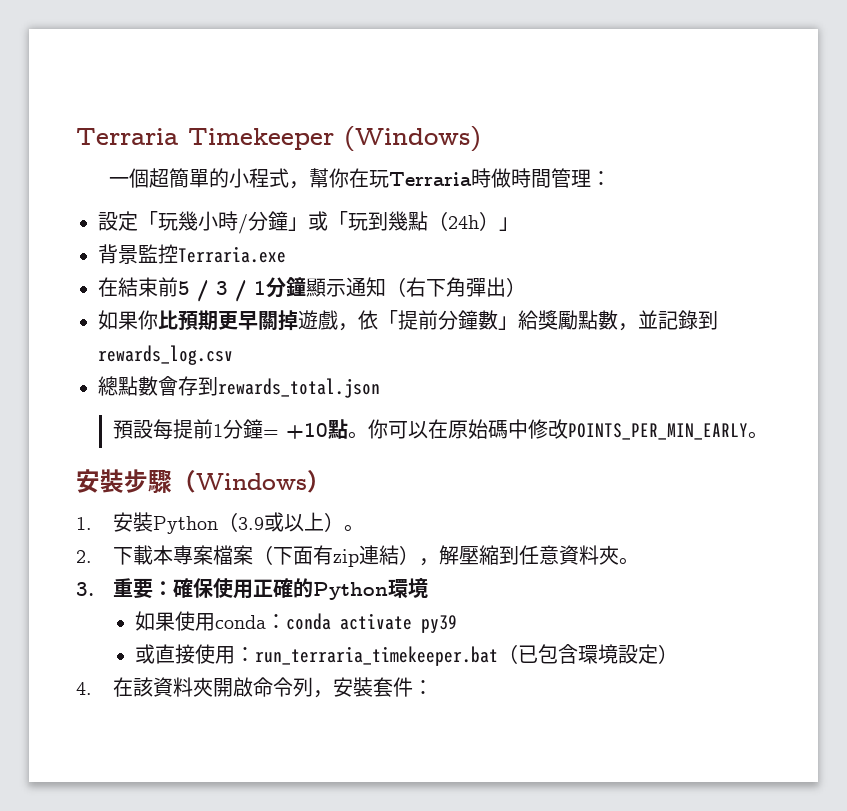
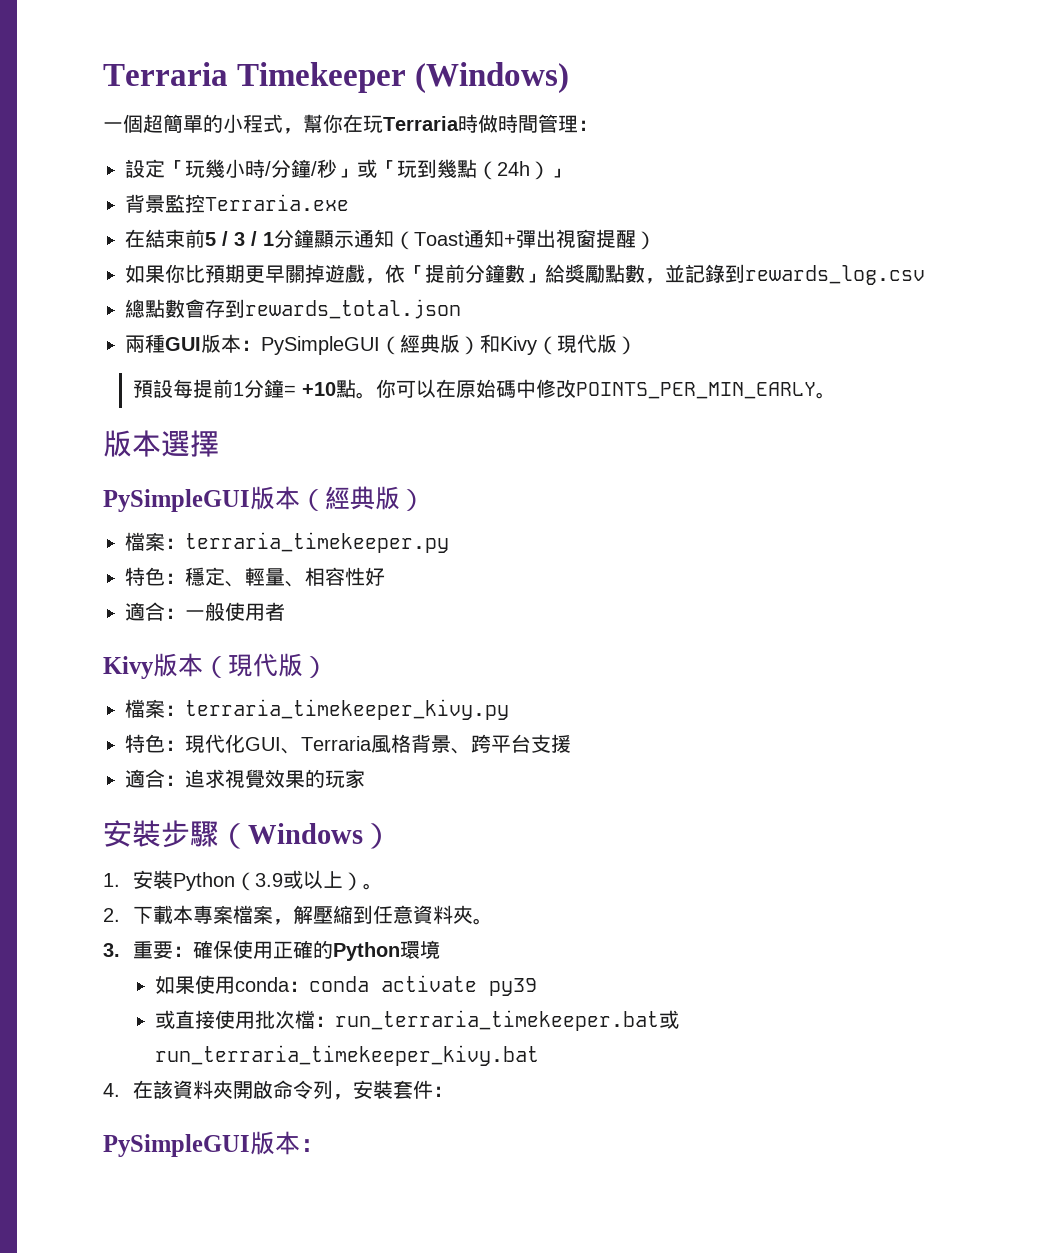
- 設定「玩幾小時/分鐘」或「玩到幾點（24h）」
+ 設定「玩幾小時/分鐘/秒」或「玩到幾點（24h）」
- 在結束前5 / 3 / 1分鐘顯示通知（右下角彈出）
+ 在結束前5 / 3 / 1分鐘顯示通知（Toast通知+彈出視窗提醒）
+ 兩種GUI版本：PySimpleGUI（經典版）和Kivy（現代版）
+ 版本選擇
+ PySimpleGUI版本（經典版）
+ 檔案：terraria_timekeeper.py
+ 特色：穩定、輕量、相容性好
+ 適合：一般使用者
+ Kivy版本（現代版）
+ 檔案：terraria_timekeeper_kivy.py
+ 特色：現代化GUI、Terraria風格背景、跨平台支援
+ 適合：追求視覺效果的玩家
- 2.下載本專案檔案（下面有zip連結），解壓縮到任意資料夾。
+ 2.下載本專案檔案，解壓縮到任意資料夾。
- 或直接使用：run_terraria_timekeeper.bat（已包含環境設定）
+ 或直接使用批次檔：run_terraria_timekeeper.bat或run_terraria_timekeeper_kivy.bat
+ PySimpleGUI版本：

